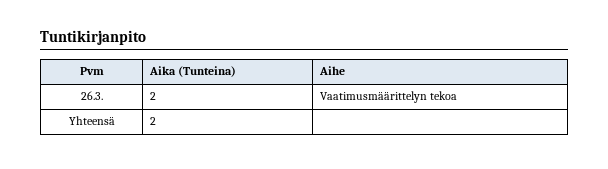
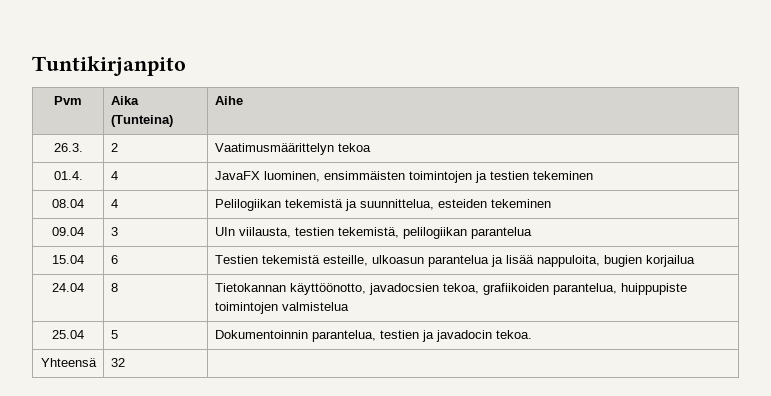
+ 01.4. | 4 | JavaFX luominen, ensimmäisten toimintojen ja testien tekeminen
+ 08.04 | 4 | Pelilogiikan tekemistä ja suunnittelua, esteiden tekeminen
+ 09.04 | 3 | UIn viilausta, testien tekemistä, pelilogiikan parantelua
+ 15.04 | 6 | Testien tekemistä esteille, ulkoasun parantelua ja lisää nappuloita, bugien korjailua
+ 24.04 | 8 | Tietokannan käyttöönotto, javadocsien tekoa, grafiikoiden parantelua, huippupiste toimintojen valmistelua
+ 25.04 | 5 | Dokumentoinnin parantelua, testien ja javadocin tekoa.
- Yhteensä | 2 |
+ Yhteensä | 32 |

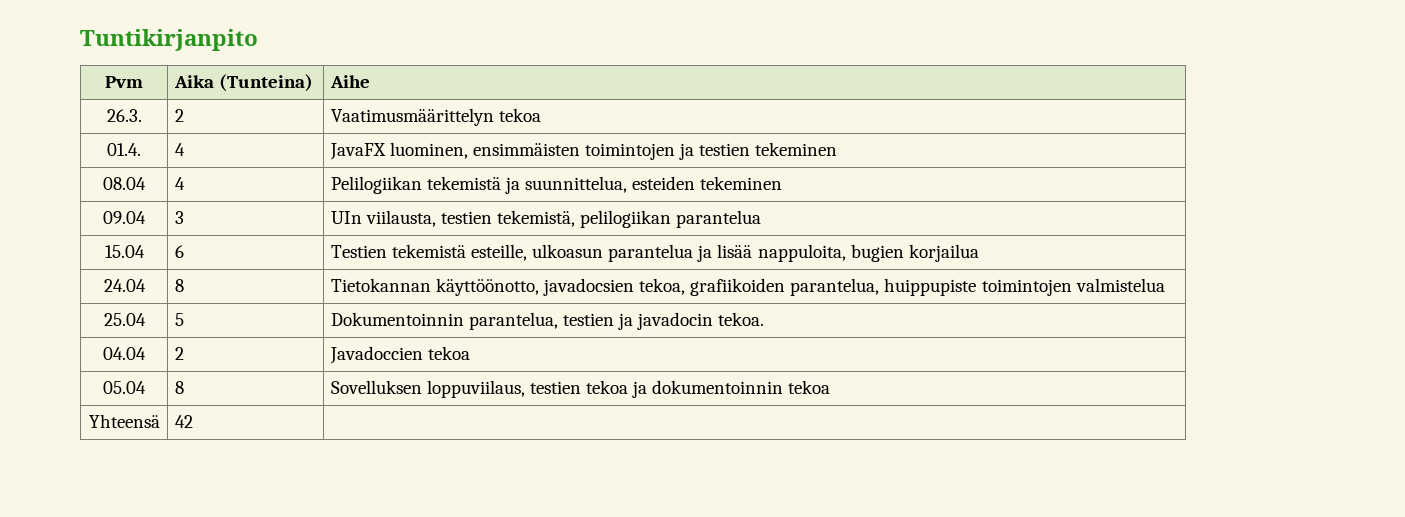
+ 04.04 | 2 | Javadoccien tekoa
+ 05.04 | 8 | Sovelluksen loppuviilaus, testien tekoa ja dokumentoinnin tekoa
- Yhteensä | 32 |
+ Yhteensä | 42 |

